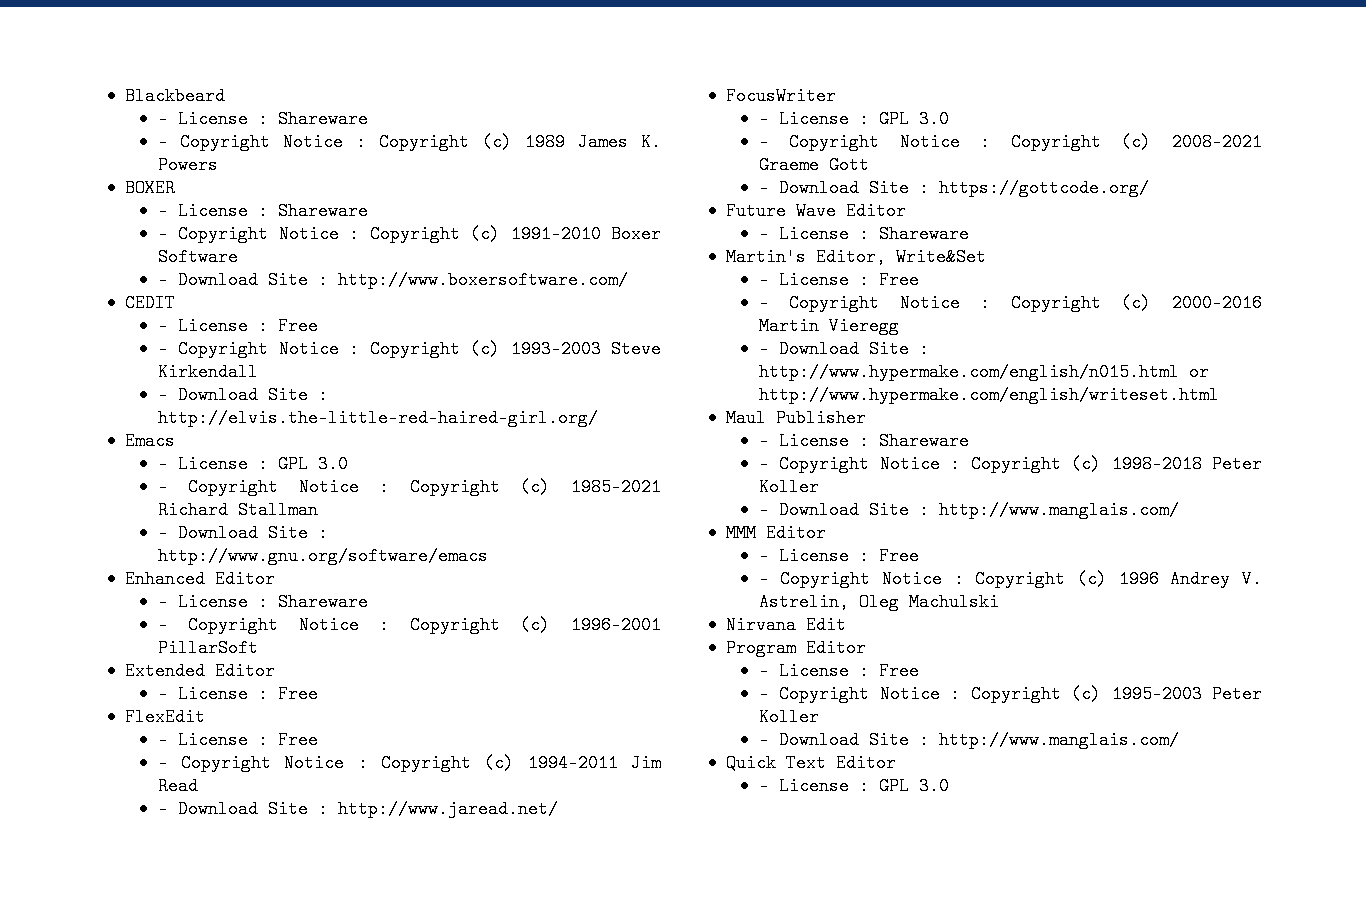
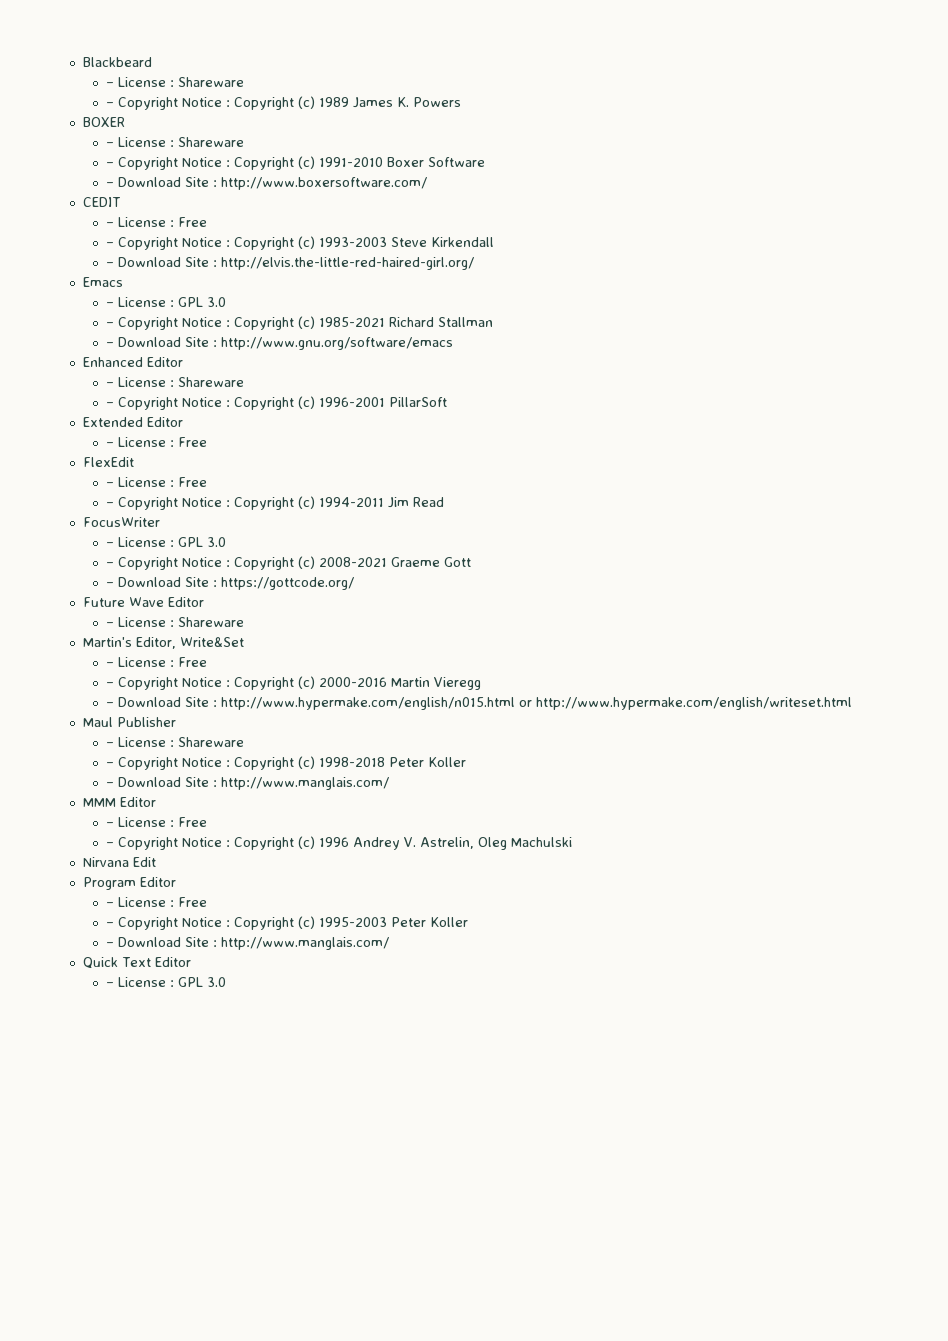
- – Download Site : http://www.jaread.net/

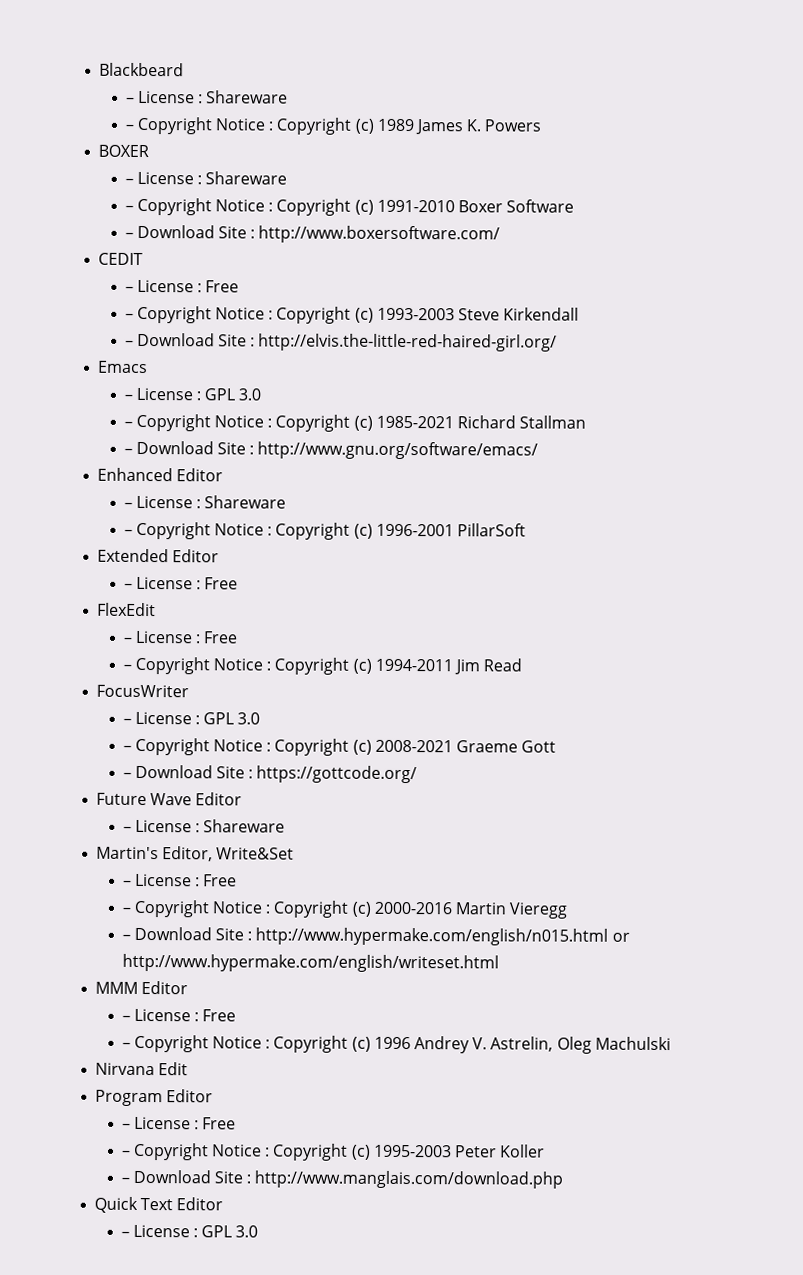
- – Download Site : http://www.gnu.org/software/emacs
+ – Download Site : http://www.gnu.org/software/emacs/
- Maul Publisher
- – License : Shareware
- – Copyright Notice : Copyright (c) 1998-2018 Peter Koller
- – Download Site : http://www.manglais.com/
  – Copyright Notice : Copyright (c) 1995-2003 Peter Koller
- – Download Site : http://www.manglais.com/
+ – Download Site : http://www.manglais.com/download.php

